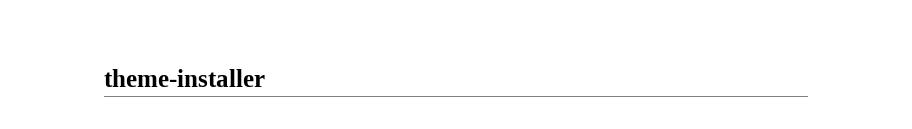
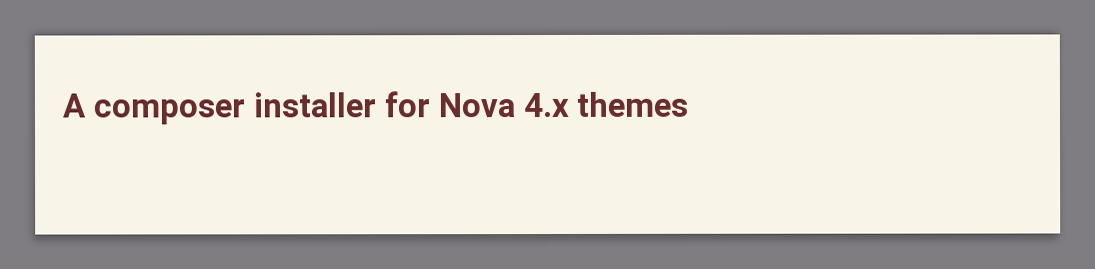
- theme-installer
+ A composer installer for Nova 4.x themes

